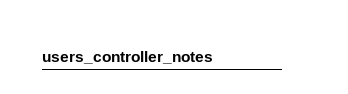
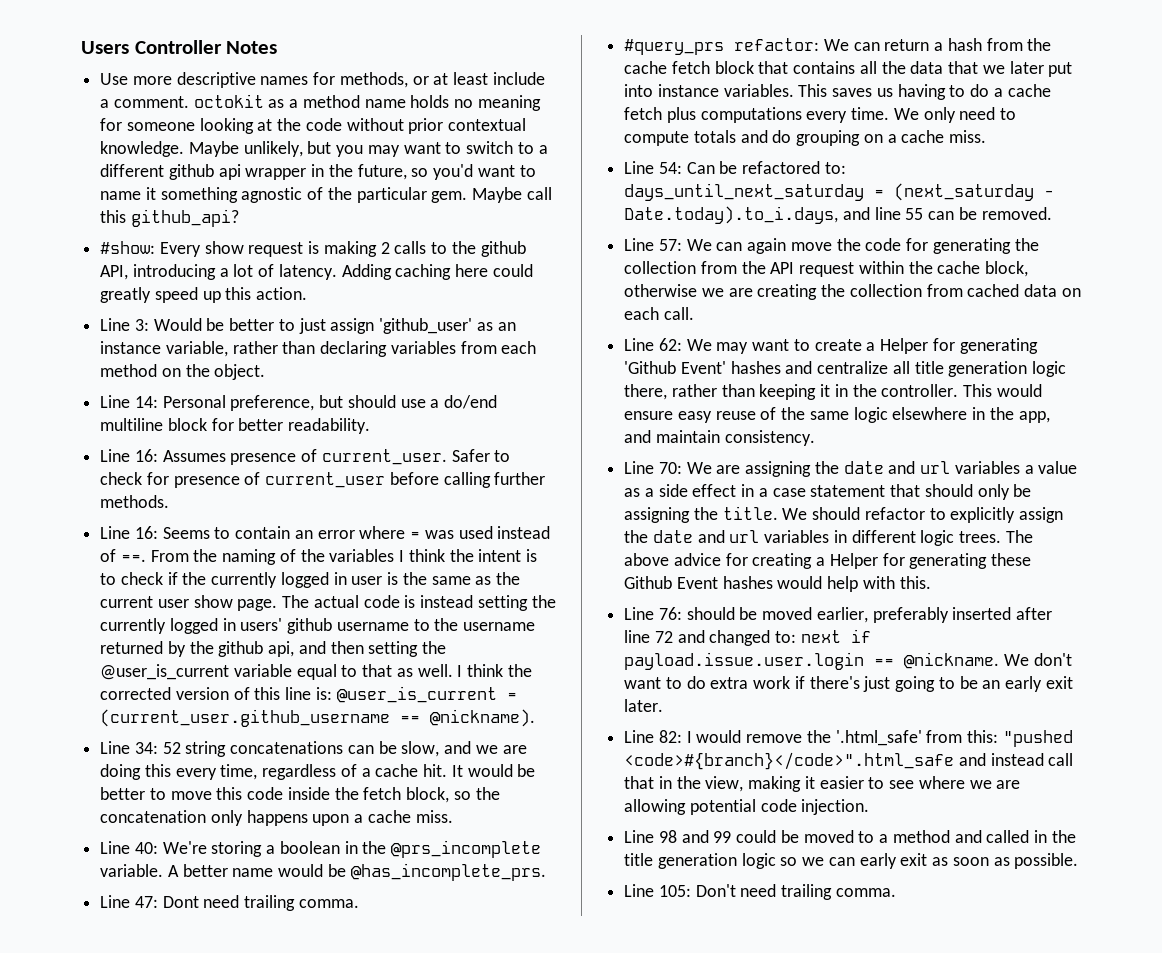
- users_controller_notes
+ Users Controller Notes
+ Use more descriptive names for methods, or at least include a comment. octokit as a method name holds no meaning for someone looking at the code without prior contextual knowledge. Maybe unlikely, but you may want to switch to a different github api wrapper in the future, so you'd want to name it something agnostic of the particular gem. Maybe call this github_api?
+ #show: Every show request is making 2 calls to the github API, introducing a lot of latency. Adding caching here could greatly speed up this action.
+ Line 3: Would be better to just assign 'github_user' as an instance variable, rather than declaring variables from each method on the object.
+ Line 14: Personal preference, but should use a do/end multiline block for better readability.
+ Line 16: Assumes presence of current_user. Safer to check for presence of current_user before calling further methods.
+ Line 16: Seems to contain an error where = was used instead of ==. From the naming of the variables I think the intent is to check if the currently logged in user is the same as the current user show page. The actual code is instead setting the currently logged in users' github username to the username returned by the github api, and then setting the @user_is_current variable equal to that as well. I think the corrected version of this line is: @user_is_current = (current_user.github_username == @nickname).
+ Line 34: 52 string concatenations can be slow, and we are doing this every time, regardless of a cache hit. It would be better to move this code inside the fetch block, so the concatenation only happens upon a cache miss.
+ Line 40: We're storing a boolean in the @prs_incomplete variable. A better name would be @has_incomplete_prs.
+ Line 47: Dont need trailing comma.
+ #query_prs refactor: We can return a hash from the cache fetch block that contains all the data that we later put into instance variables. This saves us having to do a cache fetch plus computations every time. We only need to compute totals and do grouping on a cache miss.
+ Line 54: Can be refactored to: days_until_next_saturday = (next_saturday - Date.today).to_i.days, and line 55 can be removed.
+ Line 57: We can again move the code for generating the collection from the API request within the cache block, otherwise we are creating the collection from cached data on each call.
+ Line 62: We may want to create a Helper for generating 'Github Event' hashes and centralize all title generation logic there, rather than keeping it in the controller. This would ensure easy reuse of the same logic elsewhere in the app, and maintain consistency.
+ Line 70: We are assigning the date and url variables a value as a side effect in a case statement that should only be assigning the title. We should refactor to explicitly assign the date and url variables in different logic trees. The above advice for creating a Helper for generating these Github Event hashes would help with this.
+ Line 76: should be moved earlier, preferably inserted after line 72 and changed to: next if payload.issue.user.login == @nickname. We don't want to do extra work if there's just going to be an early exit later.
+ Line 82: I would remove the '.html_safe' from this: "pushed <code>#{branch}</code>".html_safe and instead call that in the view, making it easier to see where we are allowing potential code injection.
+ Line 98 and 99 could be moved to a method and called in the title generation logic so we can early exit as soon as possible.
+ Line 105: Don't need trailing comma.

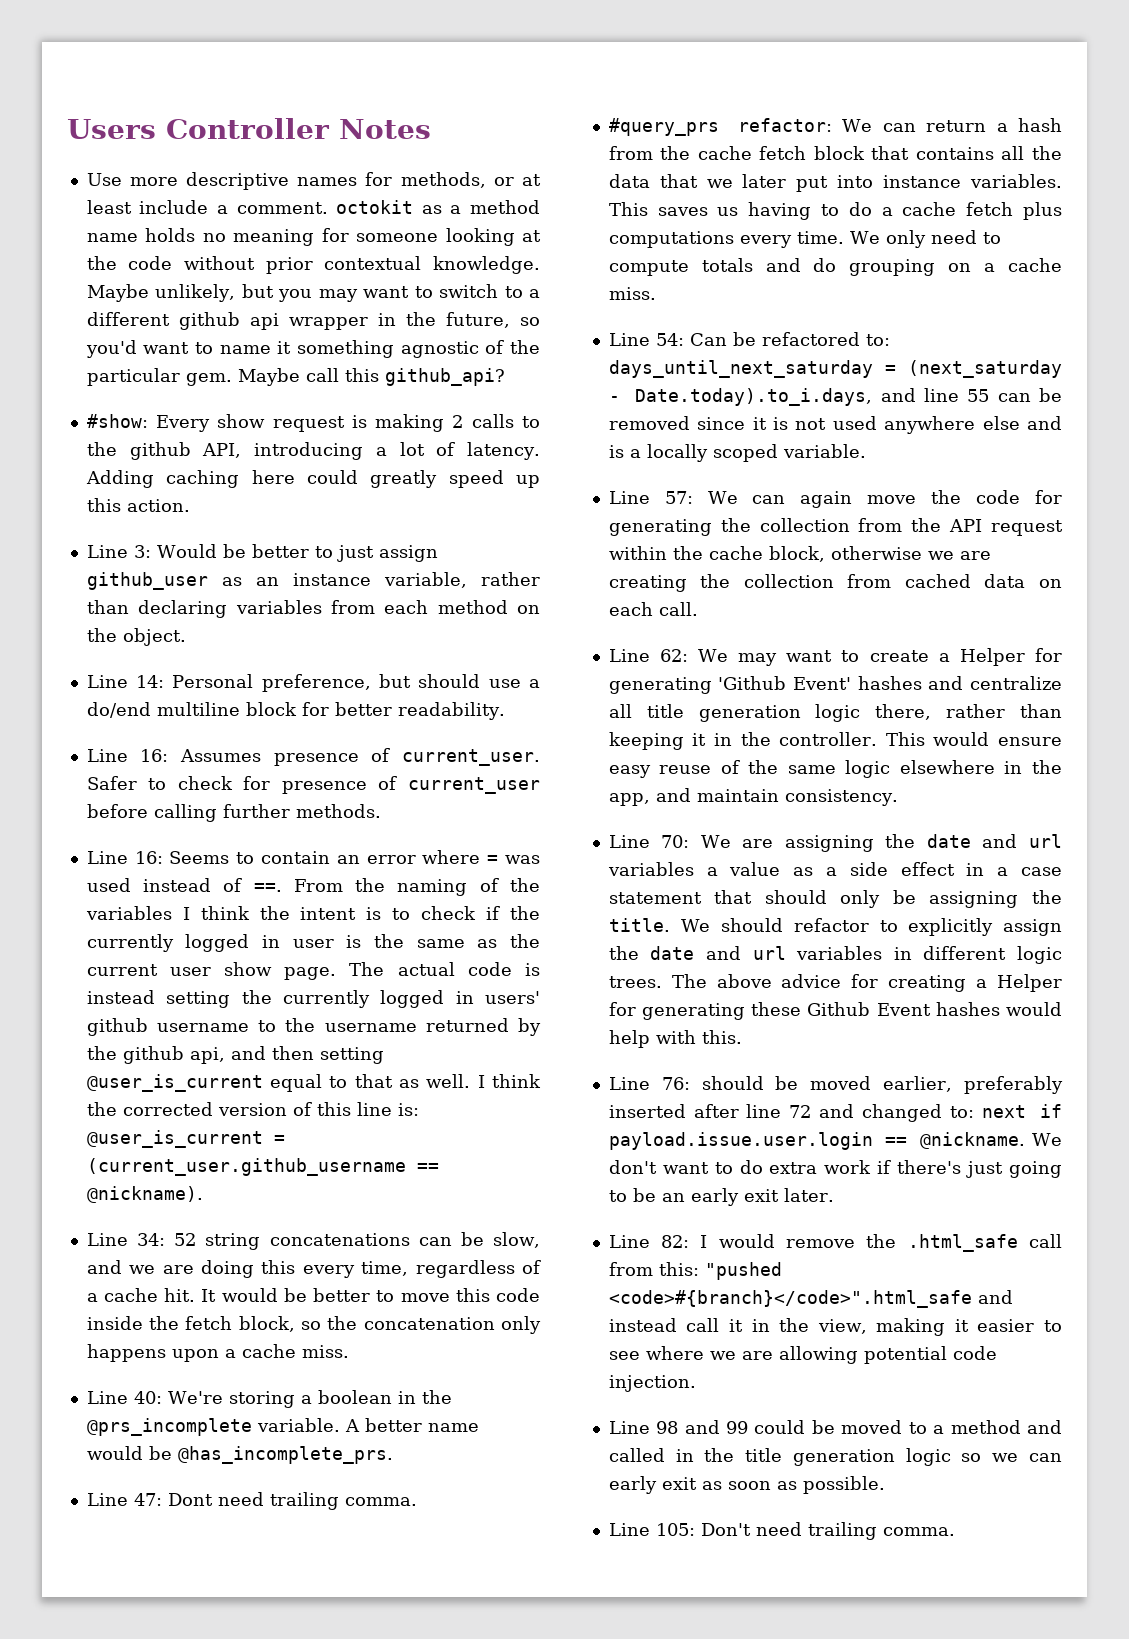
- Line 3: Would be better to just assign 'github_user' as an instance variable, rather than declaring variables from each method on the object.
+ Line 3: Would be better to just assign github_user as an instance variable, rather than declaring variables from each method on the object.
- The actual code is instead setting the currently logged in users' github username to the username returned by the github api, and then setting the @user_is_current variable equal to that as well.
+ The actual code is instead setting the currently logged in users' github username to the username returned by the github api, and then setting @user_is_current equal to that as well.
- Line 54: Can be refactored to: days_until_next_saturday = (next_saturday - Date.today).to_i.days, and line 55 can be removed.
+ Line 54: Can be refactored to: days_until_next_saturday = (next_saturday - Date.today).to_i.days, and line 55 can be removed since it is not used anywhere else and is a locally scoped variable.
- Line 82: I would remove the '.html_safe' from this: "pushed <code>#{branch}</code>".html_safe and instead call that in the view, making it easier to see where we are allowing potential code injection.
+ Line 82: I would remove the .html_safe call from this: "pushed <code>#{branch}</code>".html_safe and instead call it in the view, making it easier to see where we are allowing potential code injection.

